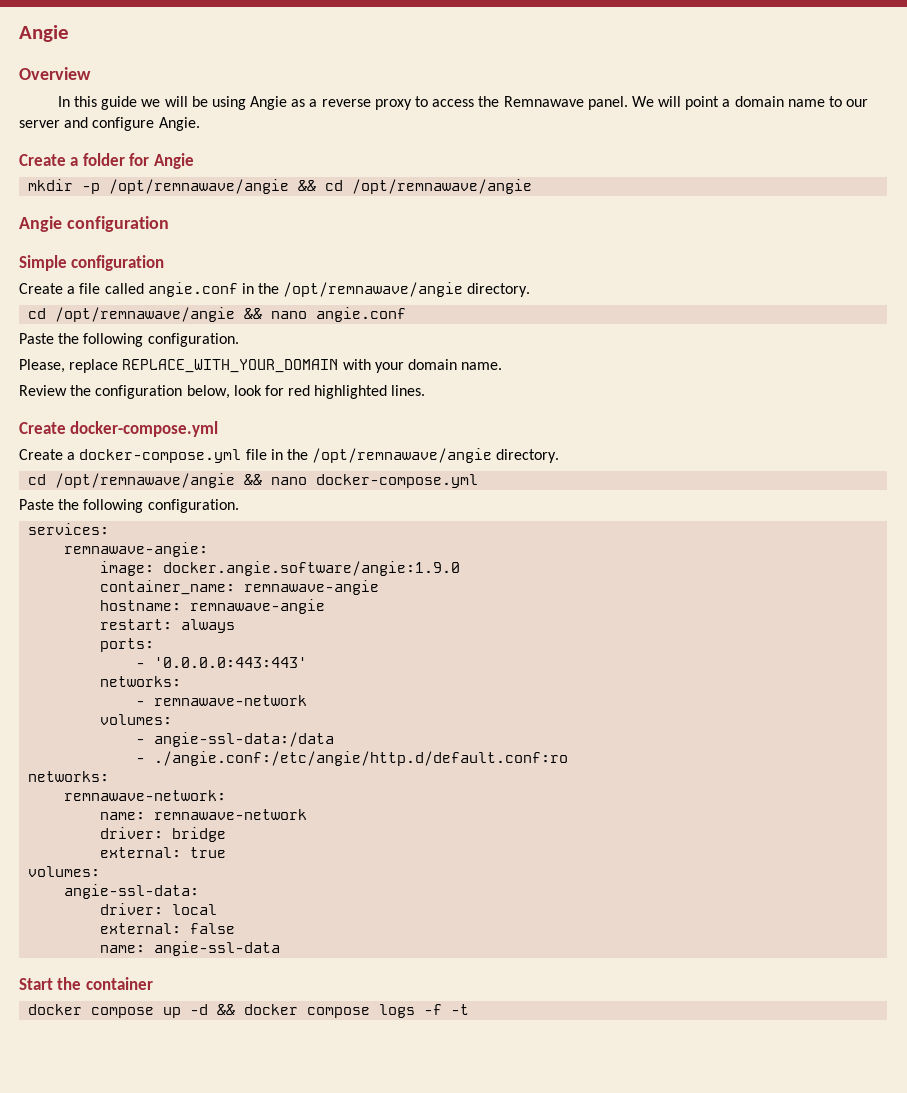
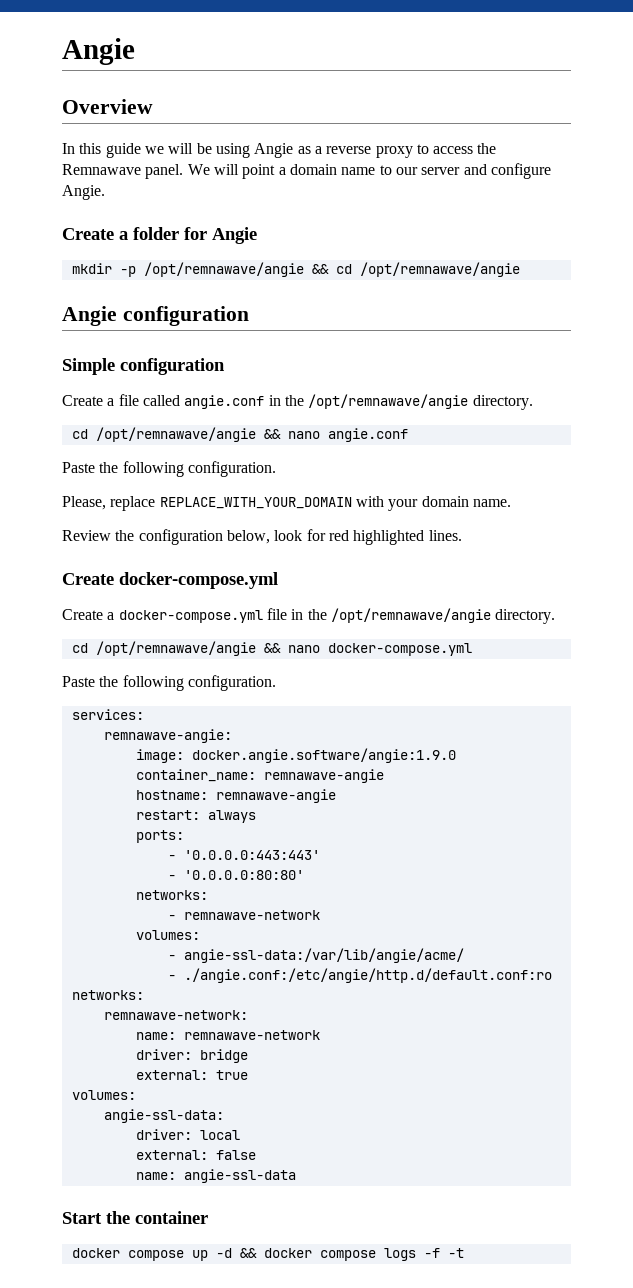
+ - '0.0.0.0:80:80'
- - angie-ssl-data:/data
+ - angie-ssl-data:/var/lib/angie/acme/

